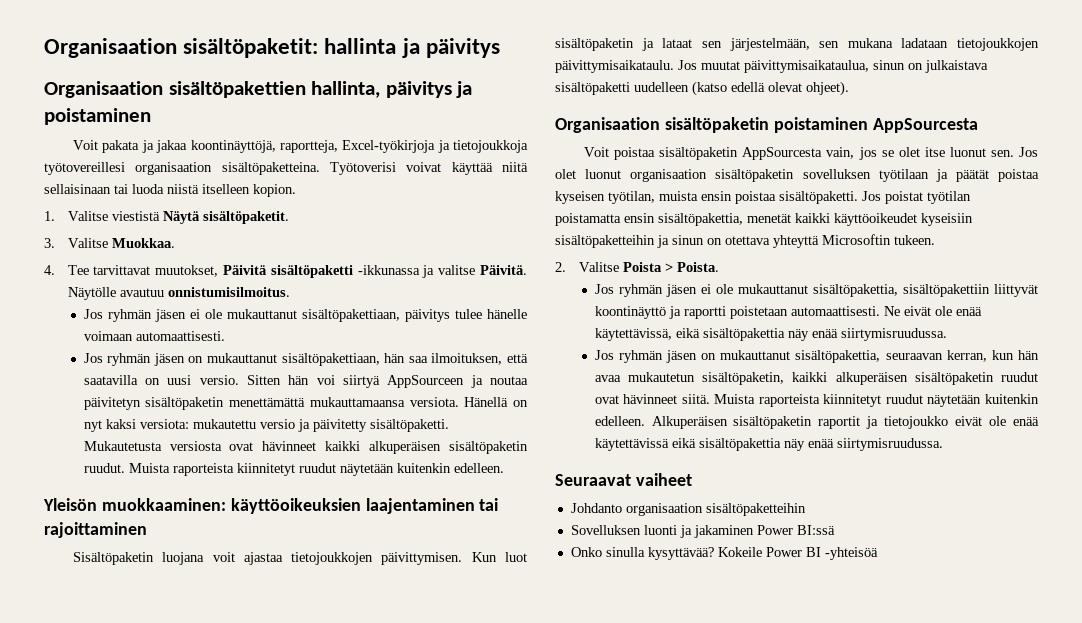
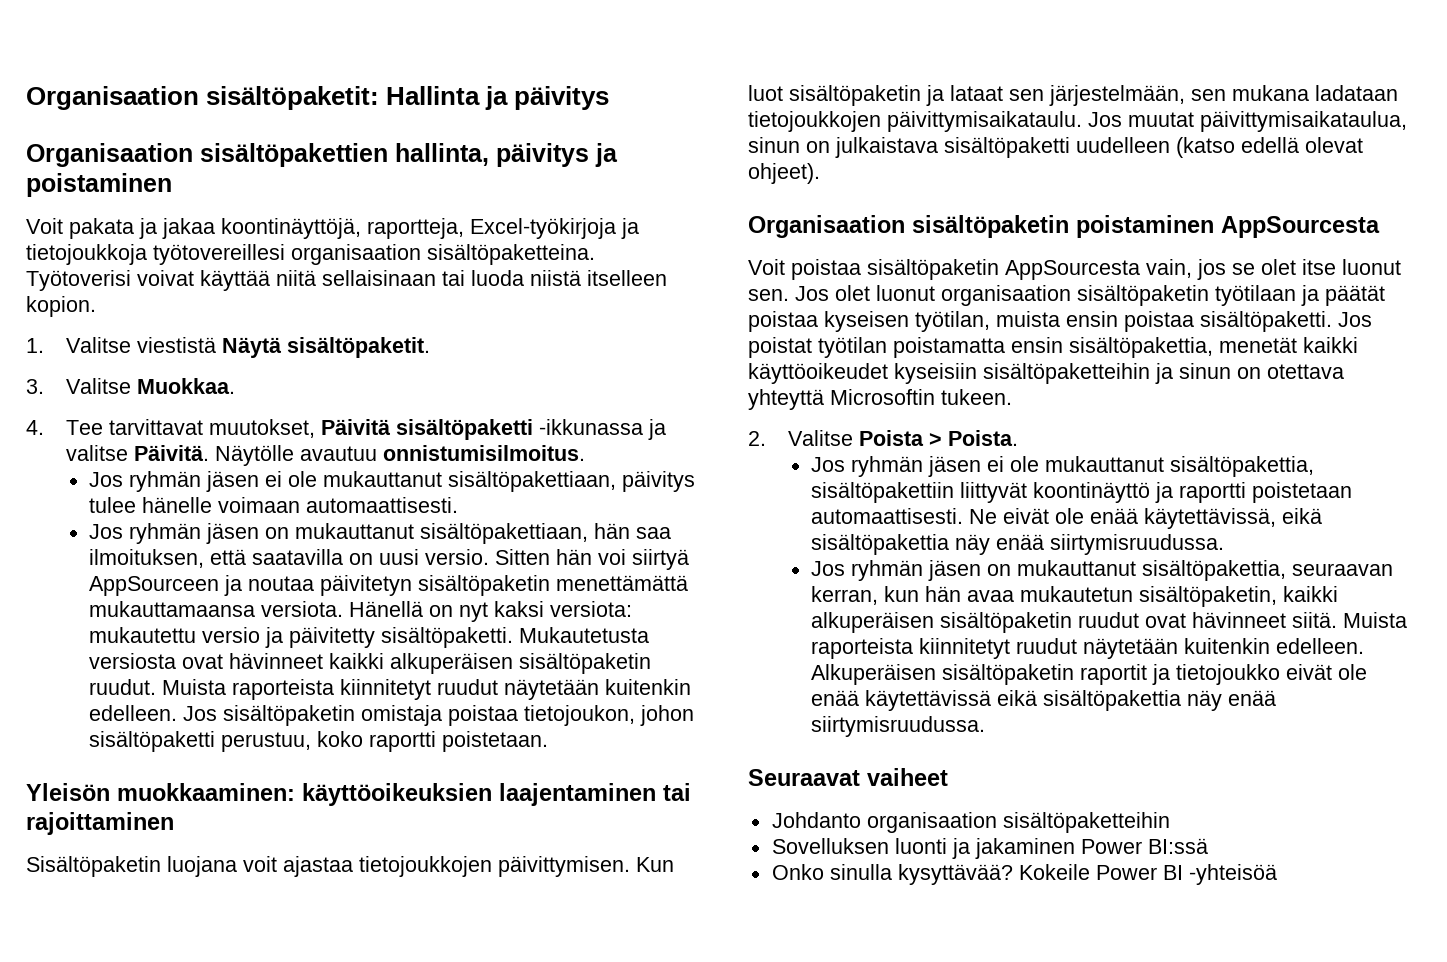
- Organisaation sisältöpaketit: hallinta ja päivitys
+ Organisaation sisältöpaketit: Hallinta ja päivitys
+ Jos sisältöpaketin omistaja poistaa tietojoukon, johon sisältöpaketti perustuu, koko raportti poistetaan.
- Jos olet luonut organisaation sisältöpaketin sovelluksen työtilaan ja päätät poistaa kyseisen työtilan, muista ensin poistaa sisältöpaketti.
+ Jos olet luonut organisaation sisältöpaketin työtilaan ja päätät poistaa kyseisen työtilan, muista ensin poistaa sisältöpaketti.

